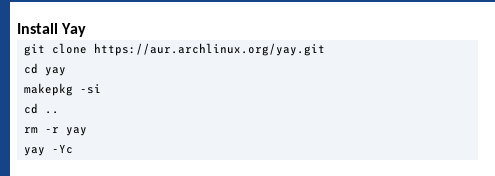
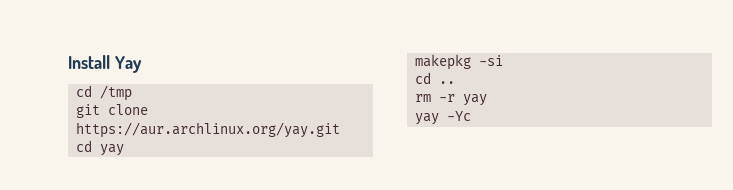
+ cd /tmp

